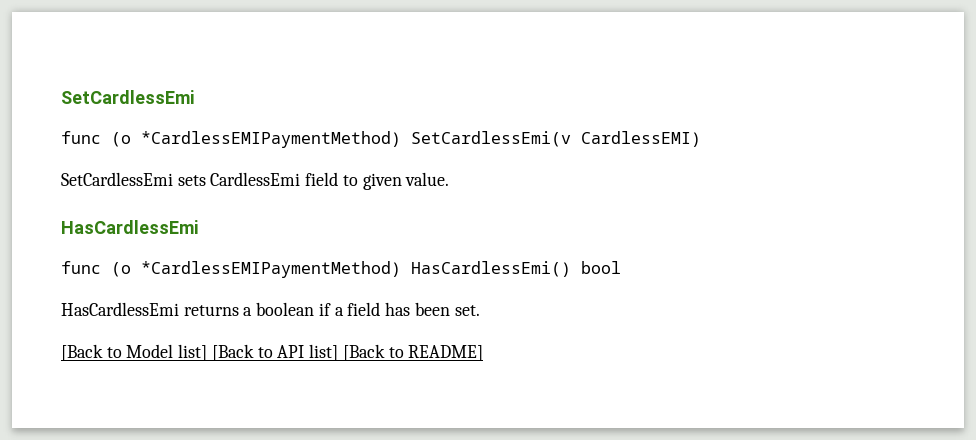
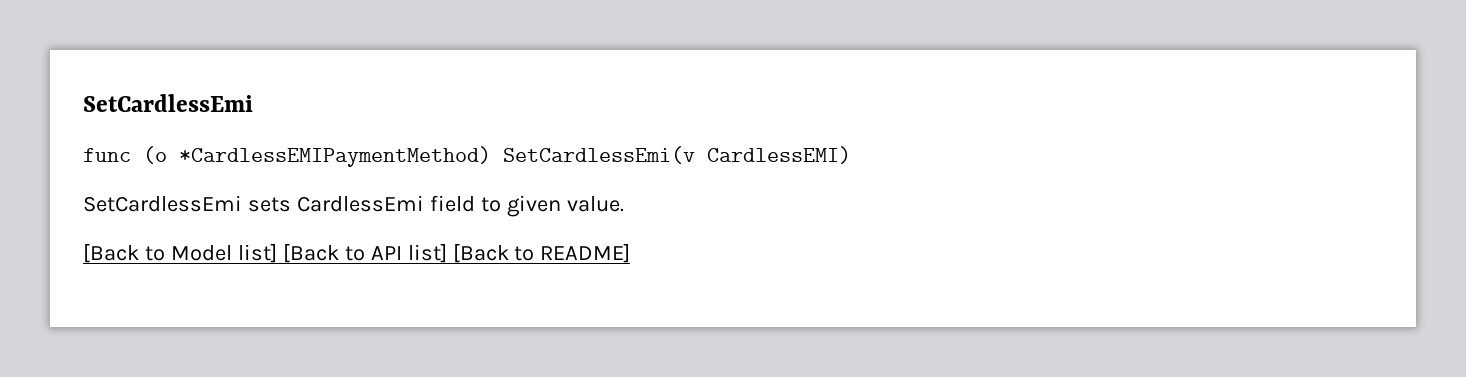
  SetCardlessEmi sets CardlessEmi field to given value.
- HasCardlessEmi
- func (o *CardlessEMIPaymentMethod) HasCardlessEmi() bool
- HasCardlessEmi returns a boolean if a field has been set.

